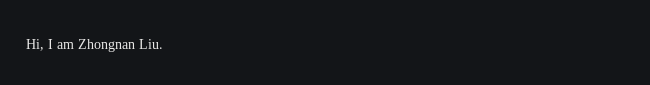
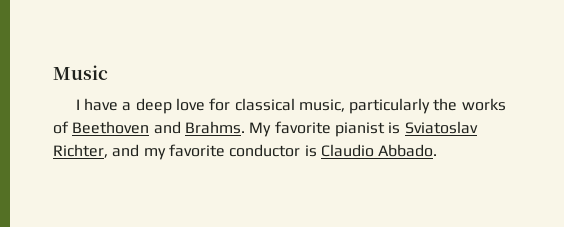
- Hi, I am Zhongnan Liu.
+ Music
+ I have a deep love for classical music, particularly the works of Beethoven and Brahms. My favorite pianist is Sviatoslav Richter, and my favorite conductor is Claudio Abbado.

